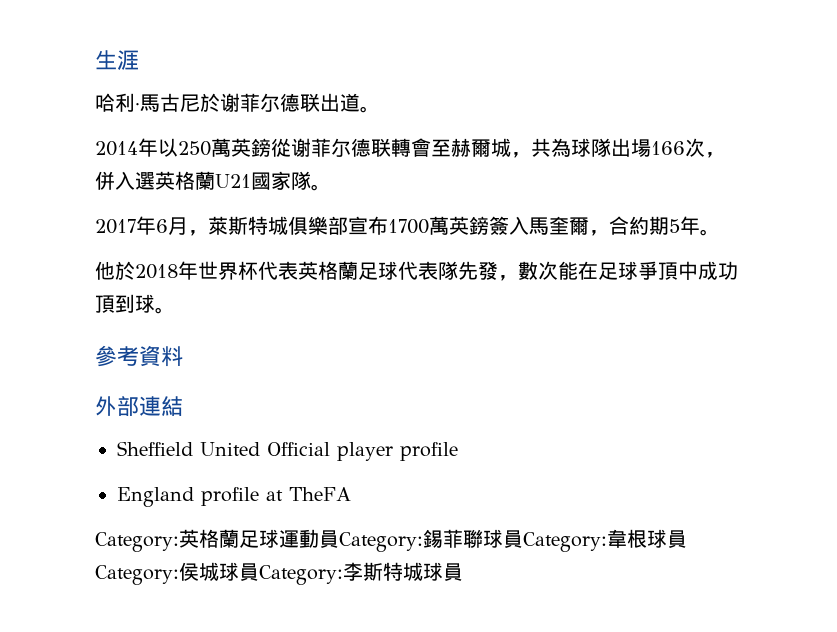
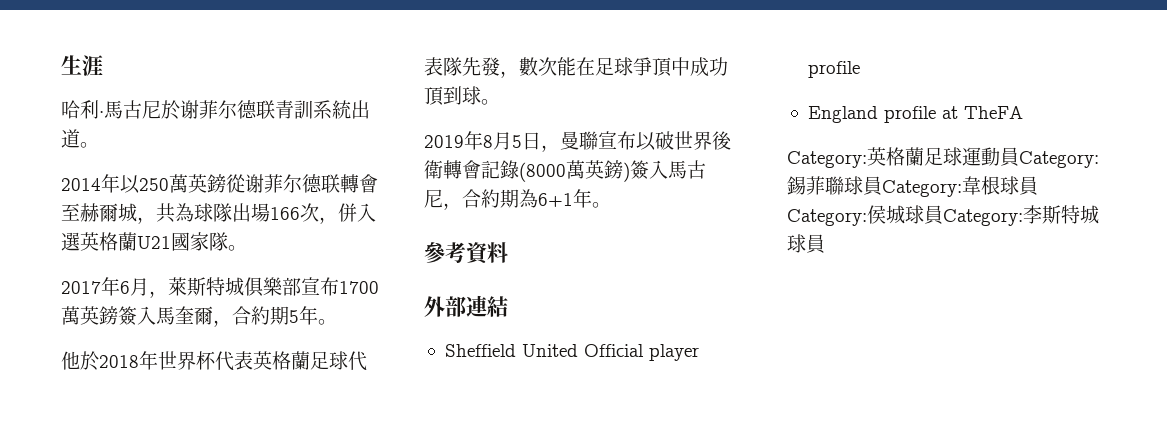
- 哈利·馬古尼於谢菲尔德联出道。
+ 哈利·馬古尼於谢菲尔德联青訓系統出道。
+ 2019年8月5日，曼聯宣布以破世界後衛轉會記錄(8000萬英鎊)簽入馬古尼，合約期為6+1年。

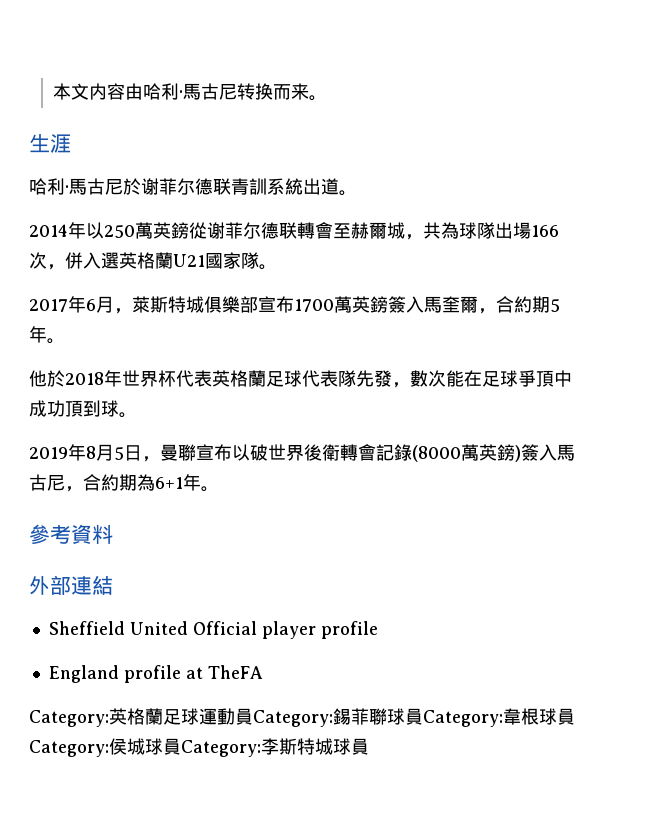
+ 本文内容由哈利·馬古尼转换而来。

